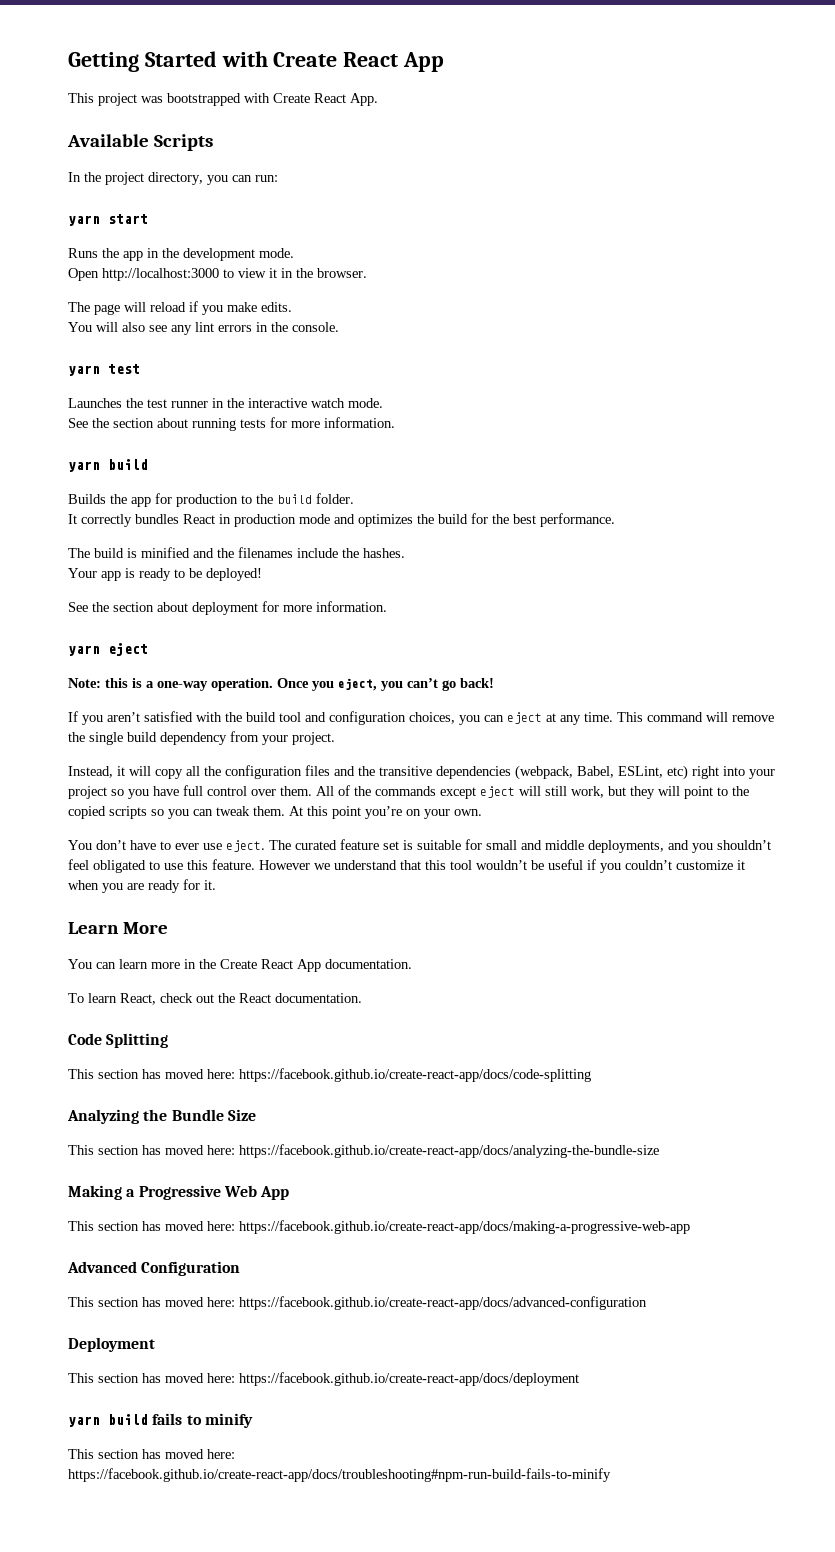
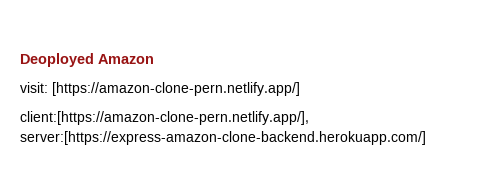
- Getting Started with Create React App
- This project was bootstrapped with Create React App.
- Available Scripts
- In the project directory, you can run:
- yarn start
- Runs the app in the development mode.
- Open http://localhost:3000 to view it in the browser.
- The page will reload if you make edits.
- You will also see any lint errors in the console.
- yarn test
- Launches the test runner in the interactive watch mode.
- See the section about running tests for more information.
- yarn build
- Builds the app for production to the build folder.
- It correctly bundles React in production mode and optimizes the build for the best performance.
- The build is minified and the filenames include the hashes.
- Your app is ready to be deployed!
- See the section about deployment for more information.
- yarn eject
- Note: this is a one-way operation. Once you eject, you can’t go back!
- If you aren’t satisfied with the build tool and configuration choices, you can eject at any time. This command will remove the single build dependency from your project.
- Instead, it will copy all the configuration files and the transitive dependencies (webpack, Babel, ESLint, etc) right into your project so you have full control over them. All of the commands except eject will still work, but they will point to the copied scripts so you can tweak them. At this point you’re on your own.
- You don’t have to ever use eject. The curated feature set is suitable for small and middle deployments, and you shouldn’t feel obligated to use this feature. However we understand that this tool wouldn’t be useful if you couldn’t customize it when you are ready for it.
- Learn More
- You can learn more in the Create React App documentation.
- To learn React, check out the React documentation.
- Code Splitting
- This section has moved here: https://facebook.github.io/create-react-app/docs/code-splitting
- Analyzing the Bundle Size
- This section has moved here: https://facebook.github.io/create-react-app/docs/analyzing-the-bundle-size
- Making a Progressive Web App
- This section has moved here: https://facebook.github.io/create-react-app/docs/making-a-progressive-web-app
- Advanced Configuration
- This section has moved here: https://facebook.github.io/create-react-app/docs/advanced-configuration
- Deployment
- This section has moved here: https://facebook.github.io/create-react-app/docs/deployment
- yarn build fails to minify
- This section has moved here: https://facebook.github.io/create-react-app/docs/troubleshooting#npm-run-build-fails-to-minify
+ Deoployed Amazon
+ visit: [https://amazon-clone-pern.netlify.app/]
+ client:[https://amazon-clone-pern.netlify.app/], server:[https://express-amazon-clone-backend.herokuapp.com/]

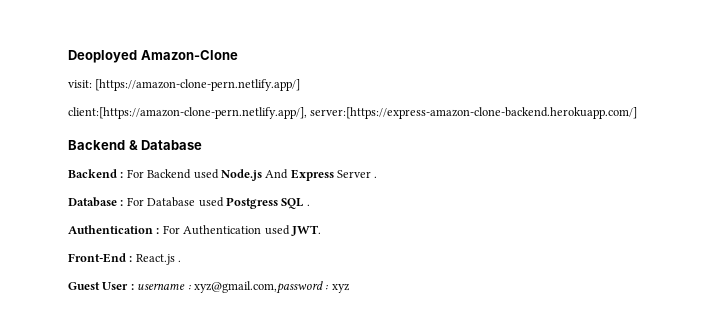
- Deoployed Amazon
+ Deoployed Amazon-Clone
+ Backend & Database
+ Backend : For Backend used Node.js And Express Server .
+ Database : For Database used Postgress SQL .
+ Authentication : For Authentication used JWT.
+ Front-End : React.js .
+ Guest User : username : xyz@gmail.com,password : xyz

